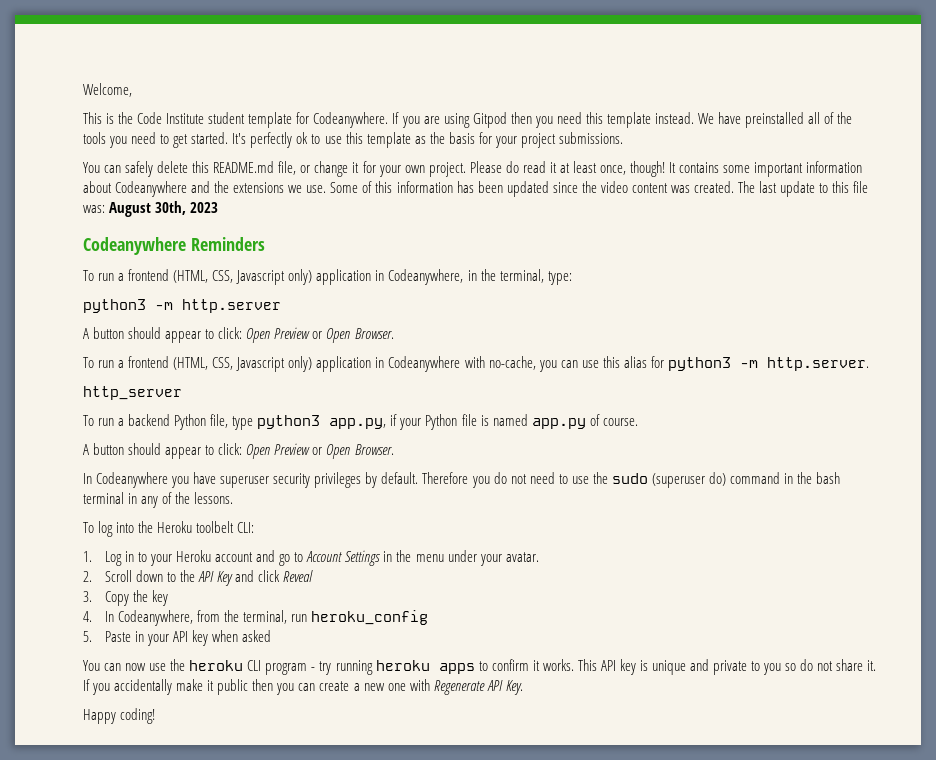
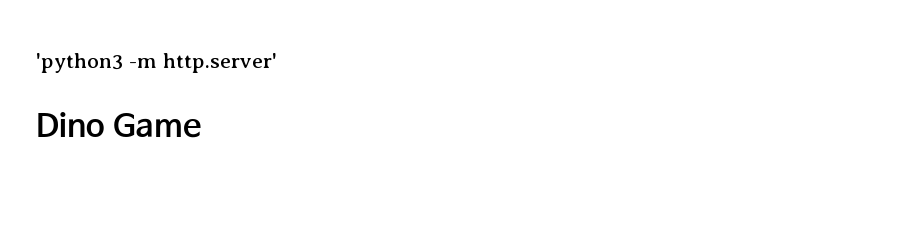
- Welcome,
- This is the Code Institute student template for Codeanywhere. If you are using Gitpod then you need this template instead. We have preinstalled all of the tools you need to get started. It's perfectly ok to use this template as the basis for your project submissions.
- You can safely delete this README.md file, or change it for your own project. Please do read it at least once, though! It contains some important information about Codeanywhere and the extensions we use. Some of this information has been updated since the video content was created. The last update to this file was: August 30th, 2023
- Codeanywhere Reminders
- To run a frontend (HTML, CSS, Javascript only) application in Codeanywhere, in the terminal, type:
- python3 -m http.server
- A button should appear to click: Open Preview or Open Browser.
- To run a frontend (HTML, CSS, Javascript only) application in Codeanywhere with no-cache, you can use this alias for python3 -m http.server.
- http_server
- To run a backend Python file, type python3 app.py, if your Python file is named app.py of course.
- A button should appear to click: Open Preview or Open Browser.
- In Codeanywhere you have superuser security privileges by default. Therefore you do not need to use the sudo (superuser do) command in the bash terminal in any of the lessons.
- To log into the Heroku toolbelt CLI:
- 1. Log in to your Heroku account and go to Account Settings in the menu under your avatar.
- 2. Scroll down to the API Key and click Reveal
- 3. Copy the key
- 4. In Codeanywhere, from the terminal, run heroku_config
- 5. Paste in your API key when asked
- You can now use the heroku CLI program - try running heroku apps to confirm it works. This API key is unique and private to you so do not share it. If you accidentally make it public then you can create a new one with Regenerate API Key.
- Happy coding!
+ 'python3 -m http.server'
+ Dino Game

